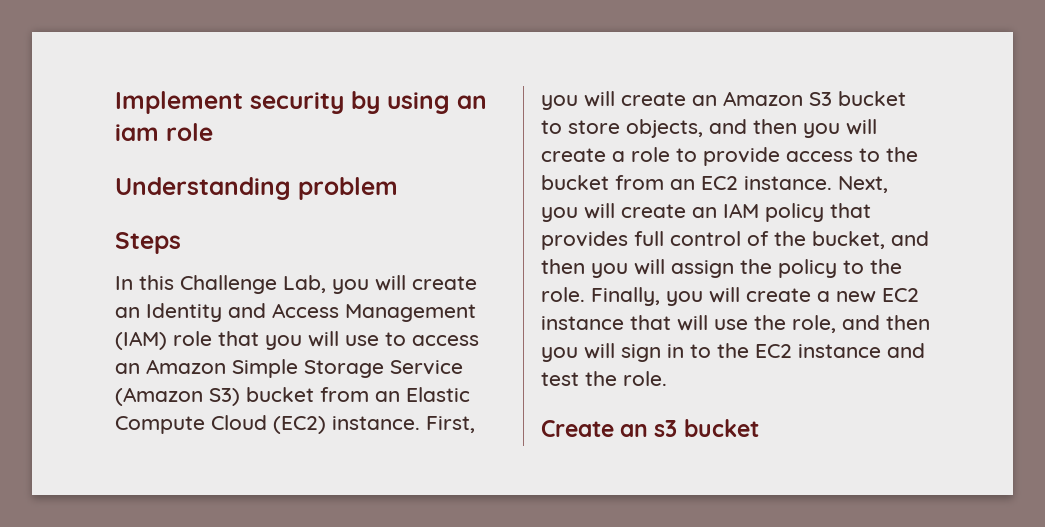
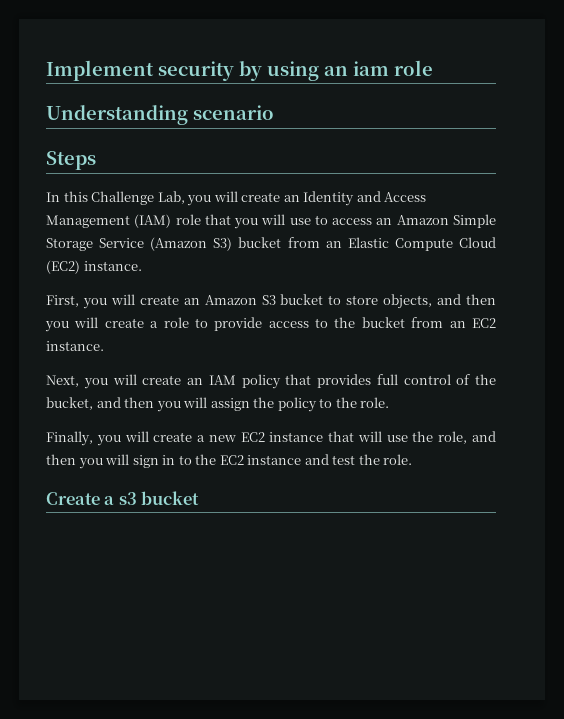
- Understanding problem
+ Understanding scenario
- In this Challenge Lab, you will create an Identity and Access Management (IAM) role that you will use to access an Amazon Simple Storage Service (Amazon S3) bucket from an Elastic Compute Cloud (EC2) instance. First, you will create an Amazon S3 bucket to store objects, and then you will create a role to provide access to the bucket from an EC2 instance. Next, you will create an IAM policy that provides full control of the bucket, and then you will assign the policy to the role. Finally, you will create a new EC2 instance that will use the role, and then you will sign in to the EC2 instance and test the role.
+ In this Challenge Lab, you will create an Identity and Access Management (IAM) role that you will use to access an Amazon Simple Storage Service (Amazon S3) bucket from an Elastic Compute Cloud (EC2) instance.
+ First, you will create an Amazon S3 bucket to store objects, and then you will create a role to provide access to the bucket from an EC2 instance.
+ Next, you will create an IAM policy that provides full control of the bucket, and then you will assign the policy to the role.
+ Finally, you will create a new EC2 instance that will use the role, and then you will sign in to the EC2 instance and test the role.
- Create an s3 bucket
+ Create a s3 bucket

